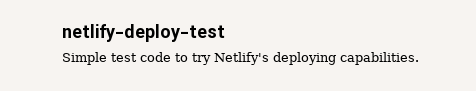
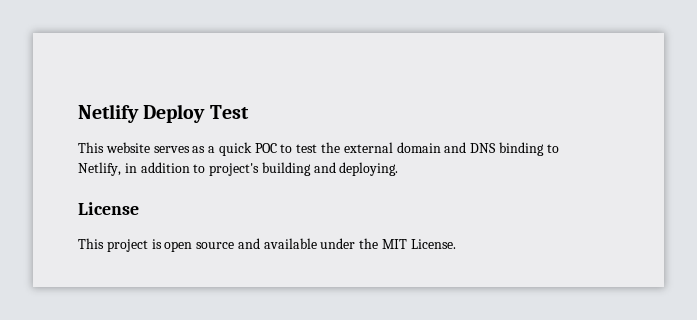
- netlify-deploy-test
- Simple test code to try Netlify's deploying capabilities.
+ Netlify Deploy Test
+ This website serves as a quick POC to test the external domain and DNS binding to Netlify, in addition to project's building and deploying.
+ License
+ This project is open source and available under the MIT License.

